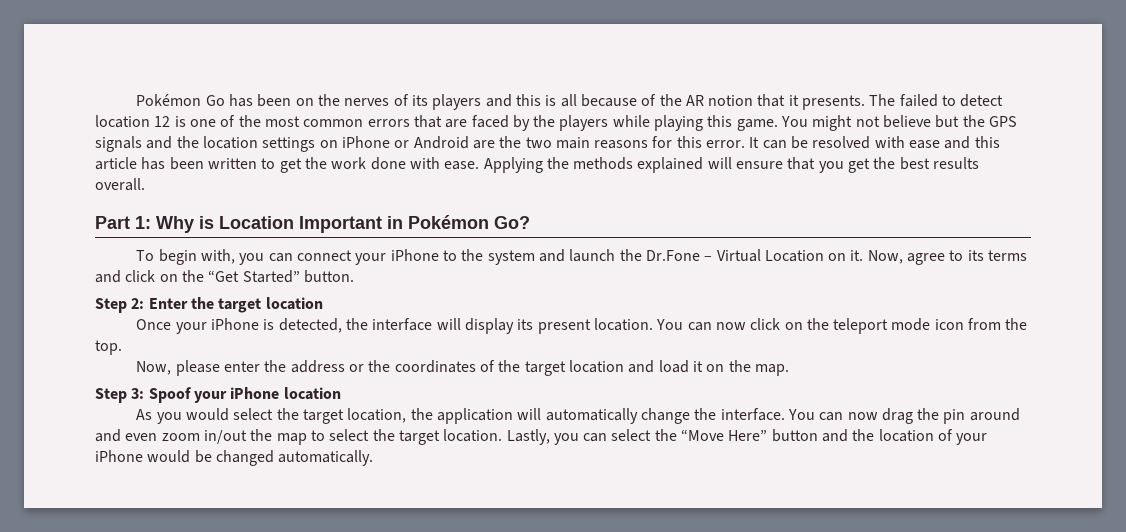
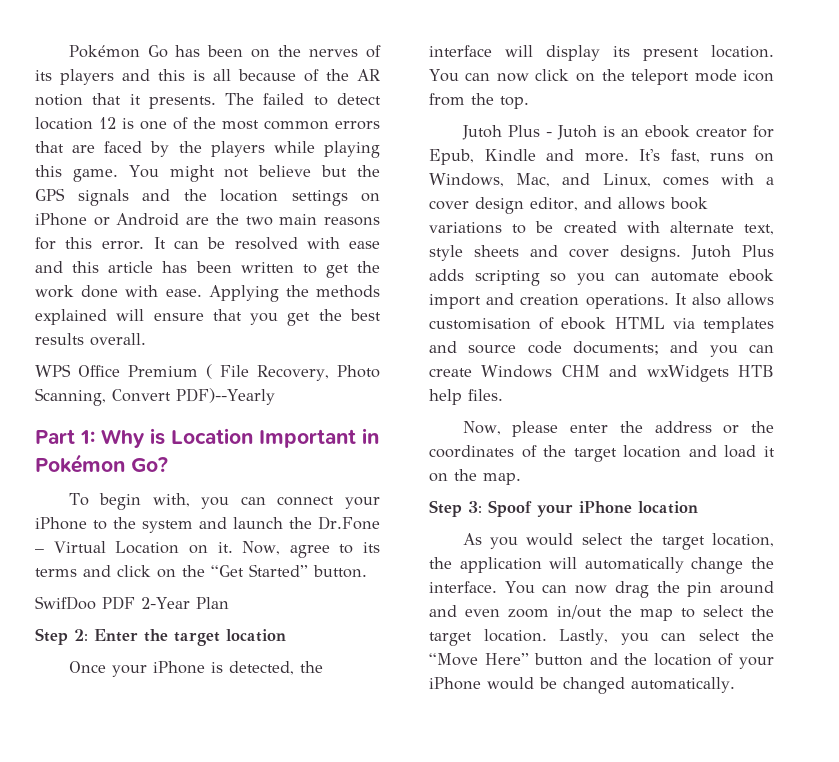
+ WPS Office Premium ( File Recovery, Photo Scanning, Convert PDF)--Yearly
+ SwifDoo PDF 2-Year Plan
+ Jutoh Plus - Jutoh is an ebook creator for Epub, Kindle and more. It's fast, runs on Windows, Mac, and Linux, comes with a cover design editor, and allows book variations to be created with alternate text, style sheets and cover designs. Jutoh Plus adds scripting so you can automate ebook import and creation operations. It also allows customisation of ebook HTML via templates and source code documents; and you can create Windows CHM and wxWidgets HTB help files.

